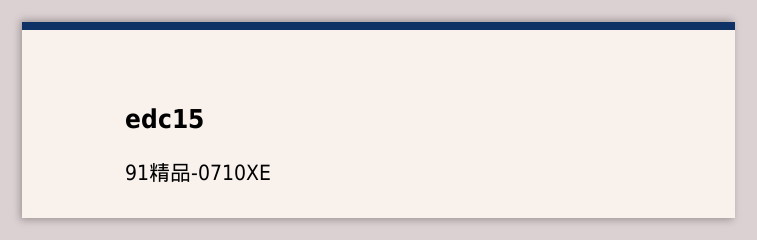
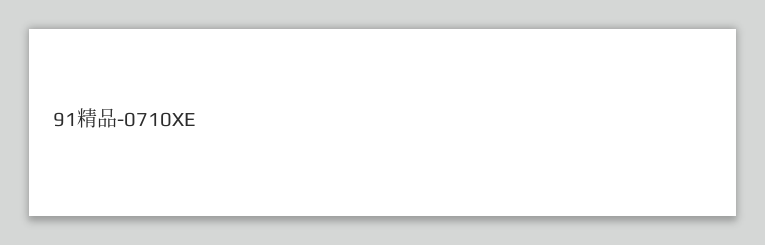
- edc15

